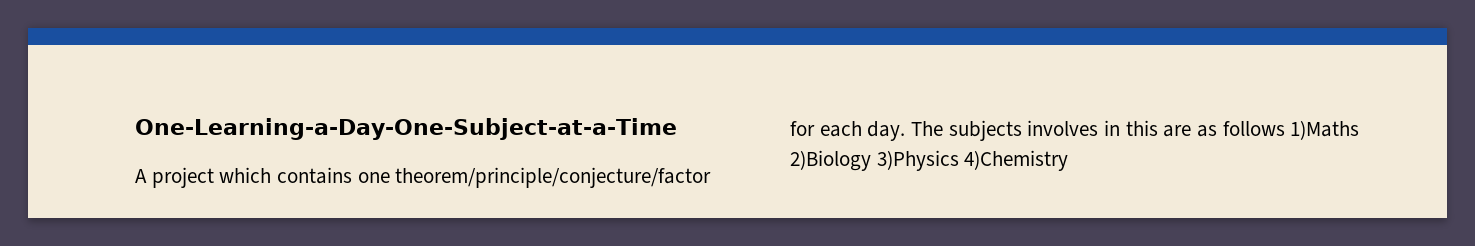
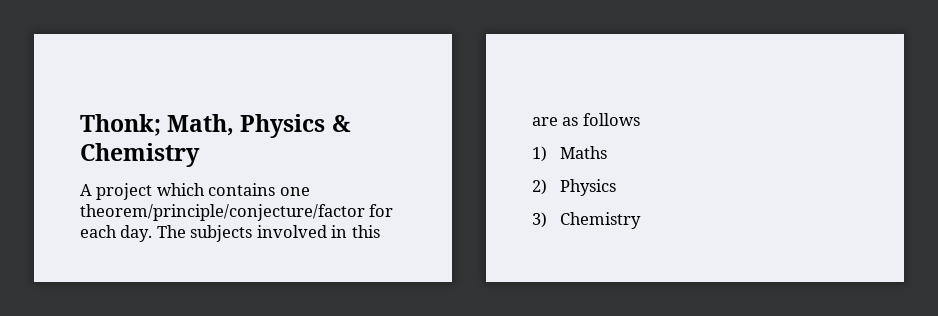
- One-Learning-a-Day-One-Subject-at-a-Time
+ Thonk; Math, Physics & Chemistry
- The subjects involves in this are as follows 1)Maths 2)Biology 3)Physics 4)Chemistry
+ The subjects involved in this are as follows
+ 1) Maths
+ 2) Physics
+ 3) Chemistry

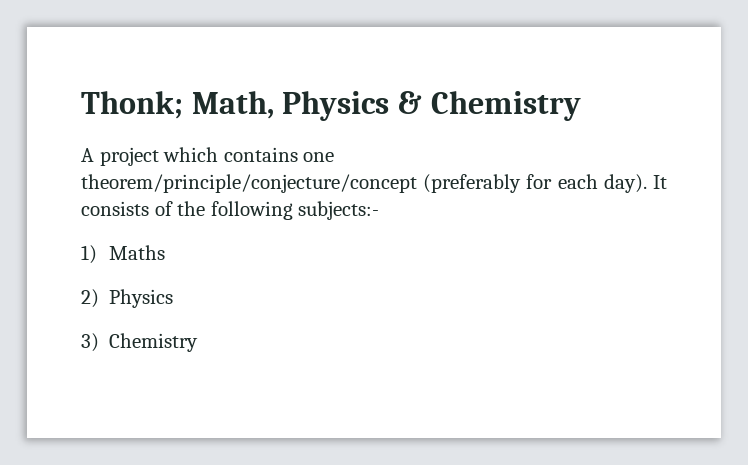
- A project which contains one theorem/principle/conjecture/factor for each day. The subjects involved in this are as follows
+ A project which contains one theorem/principle/conjecture/concept (preferably for each day). It consists of the following subjects:-

